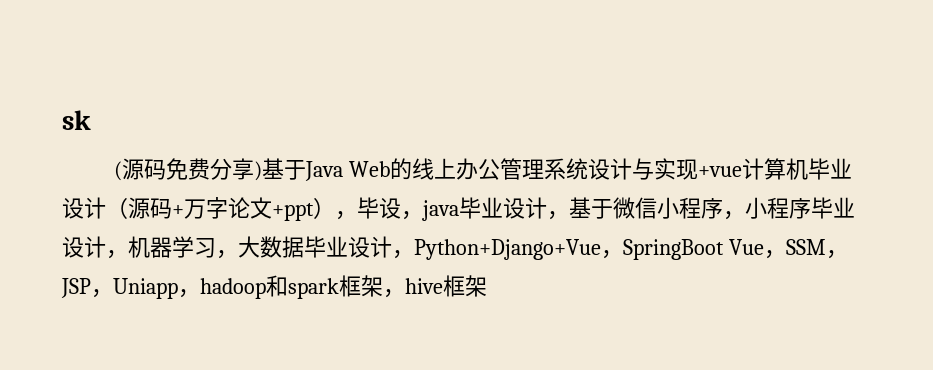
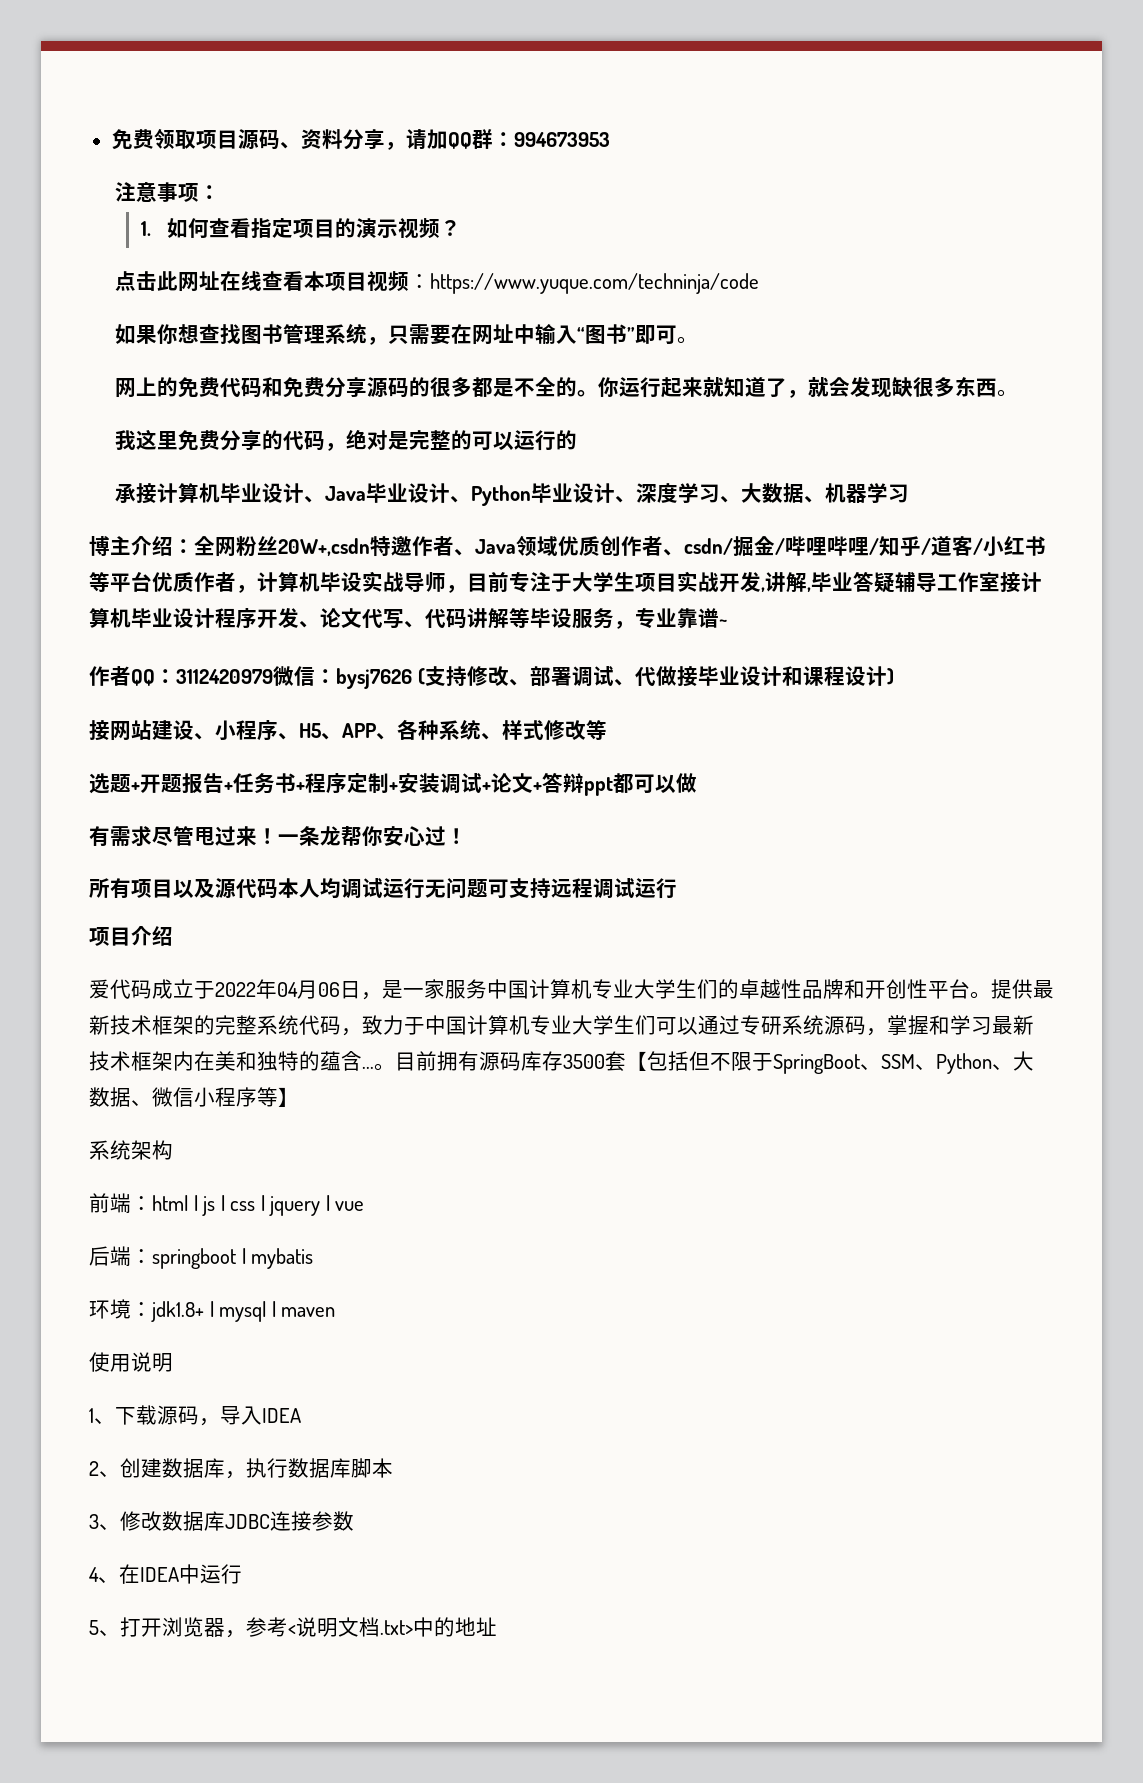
- sk
- (源码免费分享)基于Java Web的线上办公管理系统设计与实现+vue计算机毕业设计（源码+万字论文+ppt），毕设，java毕业设计，基于微信小程序，小程序毕业设计，机器学习，大数据毕业设计，Python+Django+Vue，SpringBoot Vue，SSM，JSP，Uniapp，hadoop和spark框架，hive框架
+ 免费领取项目源码、资料分享，请加QQ群：994673953
+ 注意事项：
+ 1.如何查看指定项目的演示视频？
+ 点击此网址在线查看本项目视频：https://www.yuque.com/techninja/code
+ 如果你想查找图书管理系统，只需要在网址中输入“图书”即可。
+ 网上的免费代码和免费分享源码的很多都是不全的。你运行起来就知道了，就会发现缺很多东西。
+ 我这里免费分享的代码，绝对是完整的可以运行的
+ 承接计算机毕业设计、Java毕业设计、Python毕业设计、深度学习、大数据、机器学习
+ 博主介绍：全网粉丝20W+,csdn特邀作者、Java领域优质创作者、csdn/掘金/哔哩哔哩/知乎/道客/小红书等平台优质作者，计算机毕设实战导师，目前专注于大学生项目实战开发,讲解,毕业答疑辅导工作室接计算机毕业设计程序开发、论文代写、代码讲解等毕设服务，专业靠谱~
+ 作者QQ：3112420979微信：bysj7626 (支持修改、部署调试、代做接毕业设计和课程设计)
+ 接网站建设、小程序、H5、APP、各种系统、样式修改等
+ 选题+开题报告+任务书+程序定制+安装调试+论文+答辩ppt都可以做
+ 有需求尽管甩过来！一条龙帮你安心过！
+ 所有项目以及源代码本人均调试运行无问题可支持远程调试运行
+ 项目介绍
+ 爱代码成立于2022年04月06日，是一家服务中国计算机专业大学生们的卓越性品牌和开创性平台。提供最新技术框架的完整系统代码，致力于中国计算机专业大学生们可以通过专研系统源码，掌握和学习最新技术框架内在美和独特的蕴含...。目前拥有源码库存3500套【包括但不限于SpringBoot、SSM、Python、大数据、微信小程序等】
+ 系统架构
+ 前端：html | js | css | jquery | vue
+ 后端：springboot | mybatis
+ 环境：jdk1.8+ | mysql | maven
+ 使用说明
+ 1、下载源码，导入IDEA
+ 2、创建数据库，执行数据库脚本
+ 3、修改数据库JDBC连接参数
+ 4、在IDEA中运行
+ 5、打开浏览器，参考<说明文档.txt>中的地址

